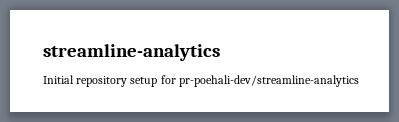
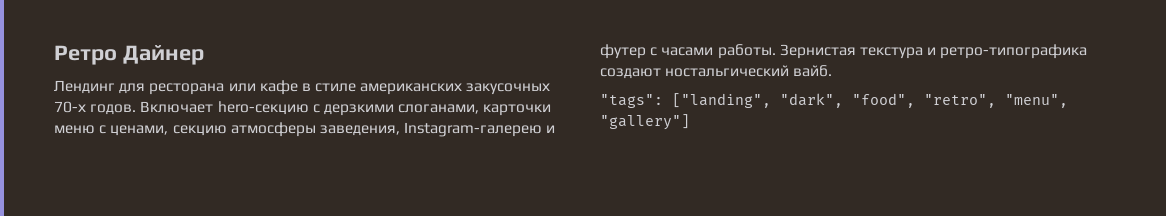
- streamline-analytics
- Initial repository setup for pr-poehali-dev/streamline-analytics
+ Ретро Дайнер
+ Лендинг для ресторана или кафе в стиле американских закусочных 70-х годов. Включает hero-секцию с дерзкими слоганами, карточки меню с ценами, секцию атмосферы заведения, Instagram-галерею и футер с часами работы. Зернистая текстура и ретро-типографика создают ностальгический вайб.
+ "tags": ["landing", "dark", "food", "retro", "menu", "gallery"]

